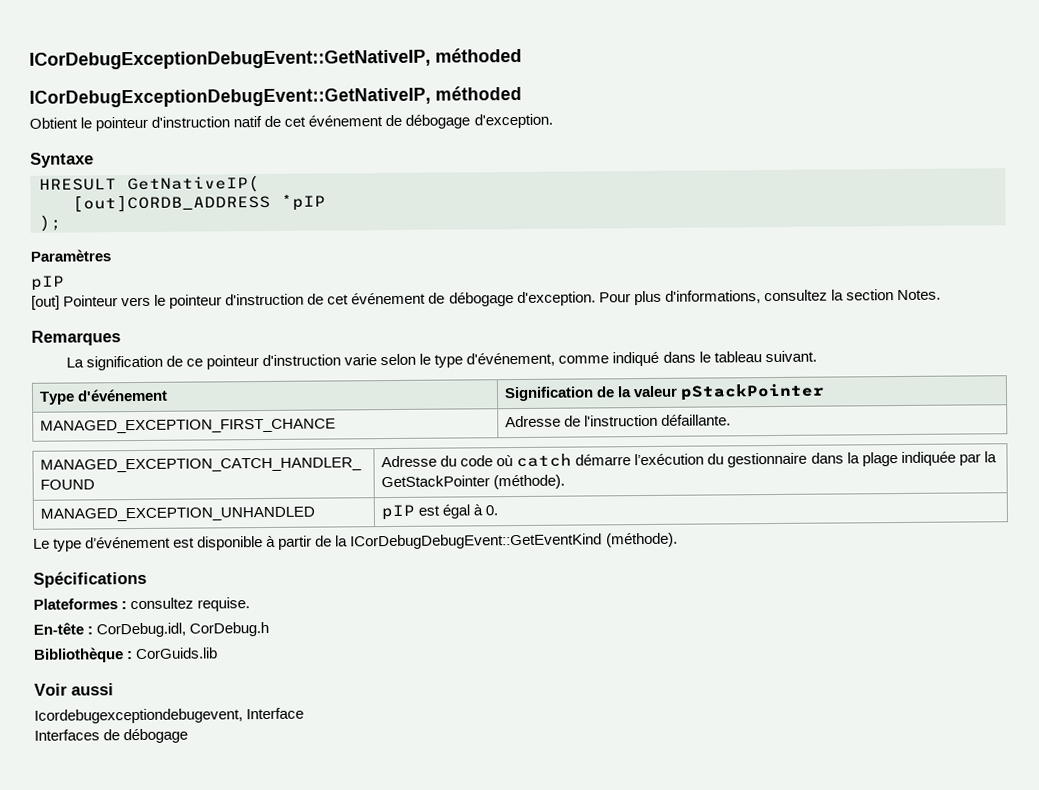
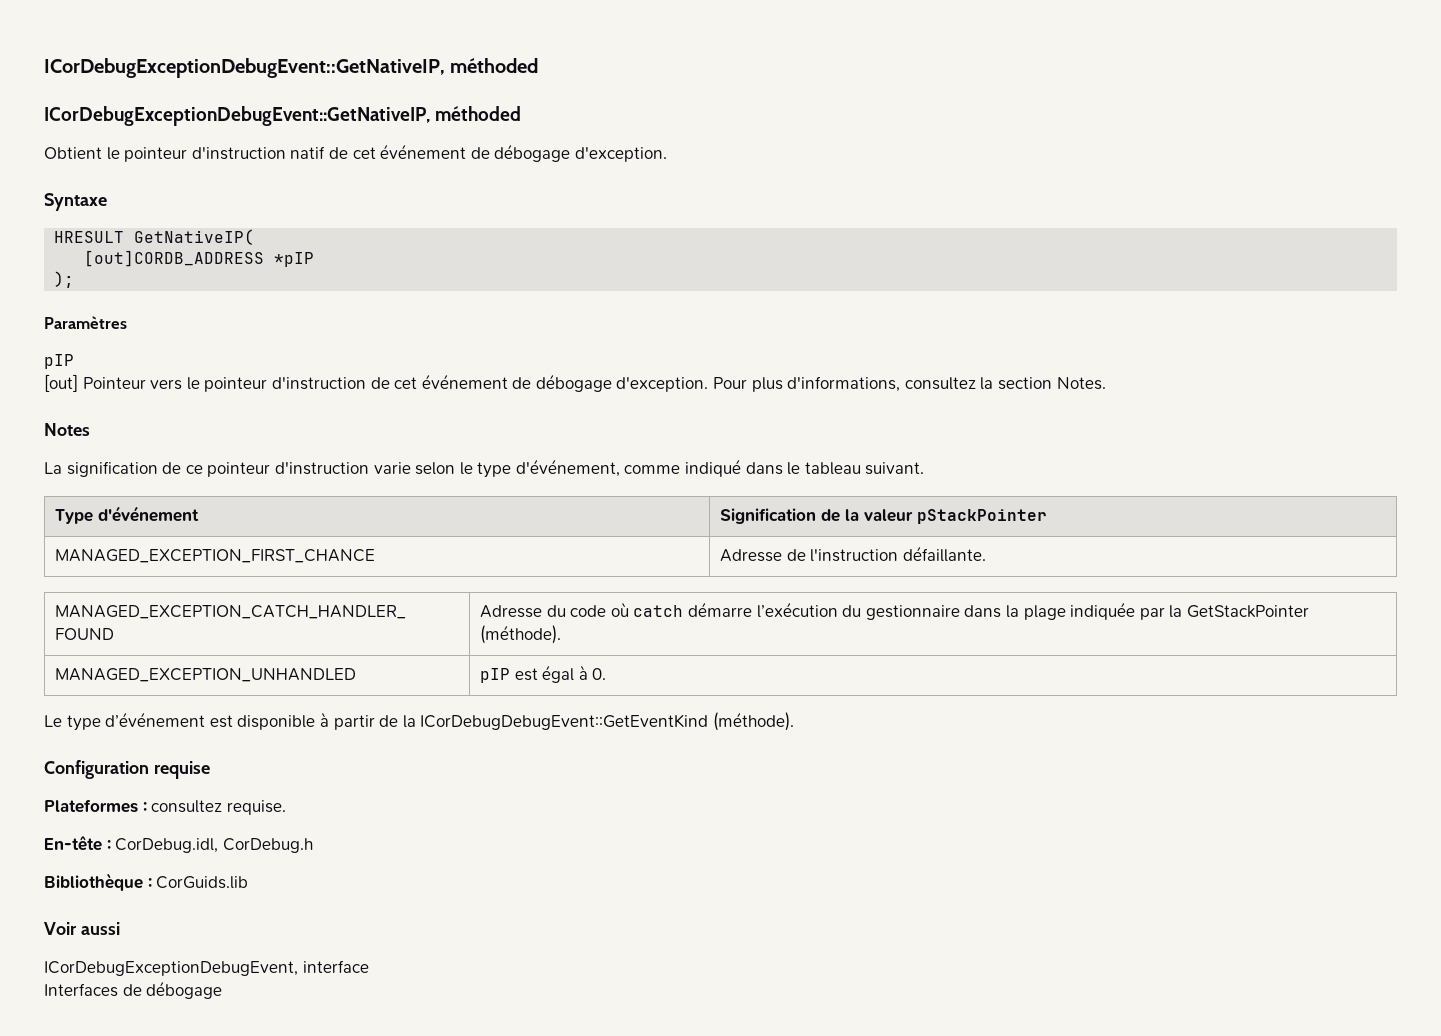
- Remarques
+ Notes
- Spécifications
+ Configuration requise
- Icordebugexceptiondebugevent, Interface
+ ICorDebugExceptionDebugEvent, interface

